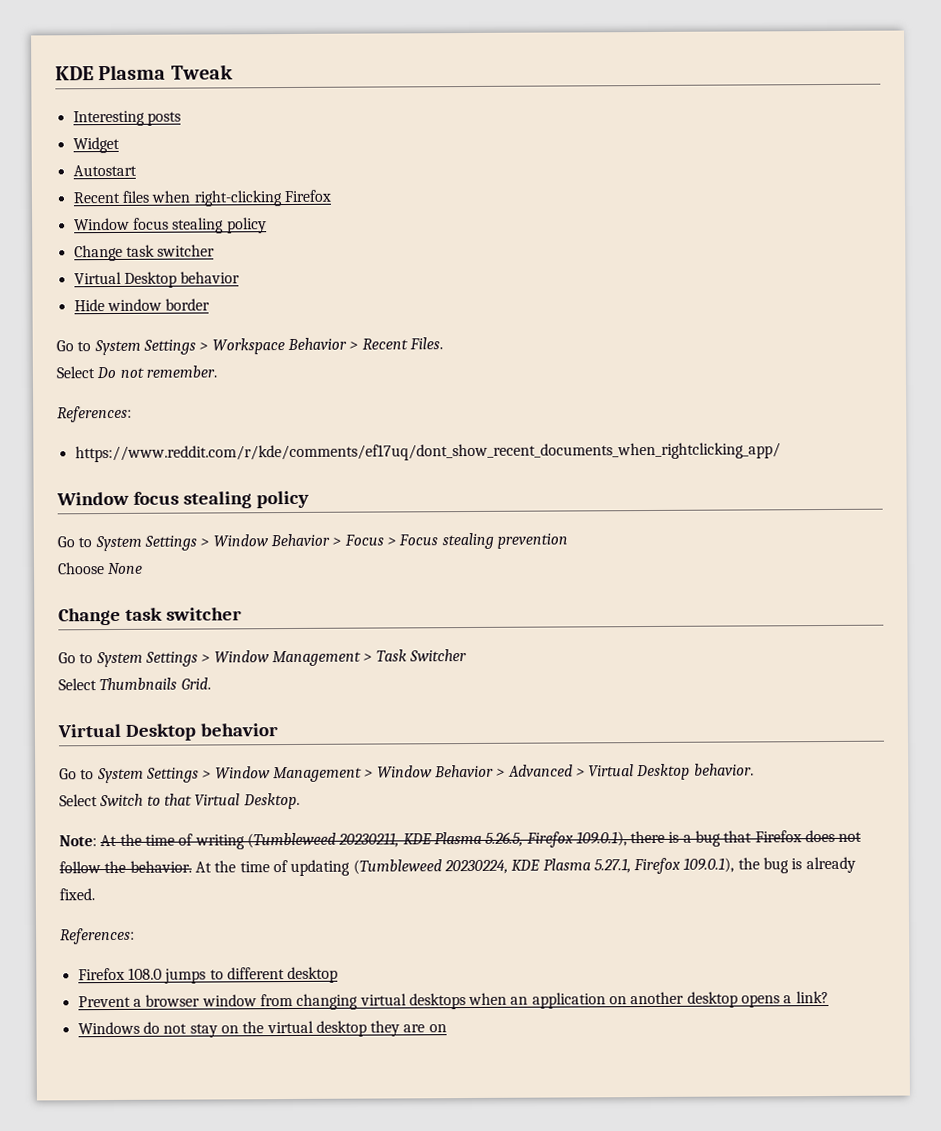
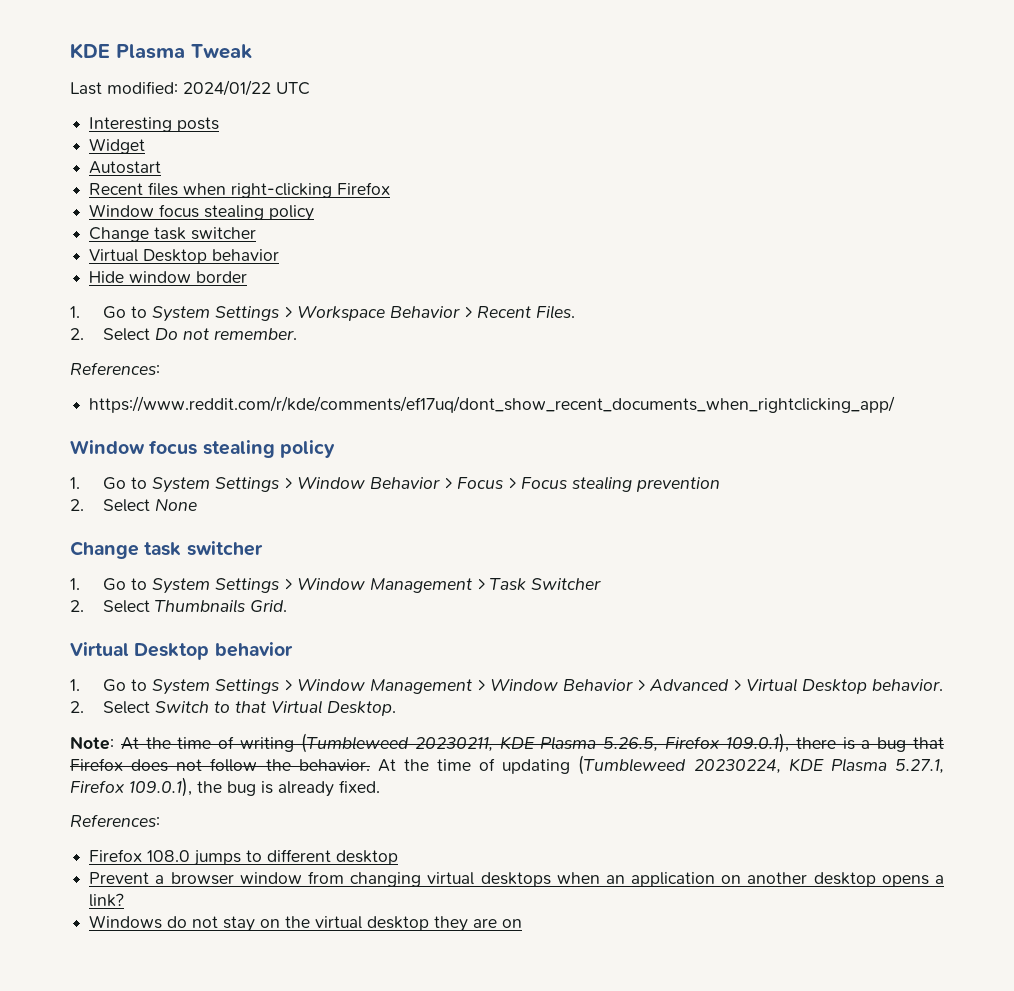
+ Last modified: 2024/01/22 UTC
- Go to System Settings > Workspace Behavior > Recent Files.
+ 1. Go to System Settings > Workspace Behavior > Recent Files.
- Select Do not remember.
+ 2. Select Do not remember.
- Go to System Settings > Window Behavior > Focus > Focus stealing prevention
+ 1. Go to System Settings > Window Behavior > Focus > Focus stealing prevention
- Choose None
+ 2. Select None
- Go to System Settings > Window Management > Task Switcher
+ 1. Go to System Settings > Window Management > Task Switcher
- Select Thumbnails Grid.
+ 2. Select Thumbnails Grid.
- Go to System Settings > Window Management > Window Behavior > Advanced > Virtual Desktop behavior.
+ 1. Go to System Settings > Window Management > Window Behavior > Advanced > Virtual Desktop behavior.
- Select Switch to that Virtual Desktop.
+ 2. Select Switch to that Virtual Desktop.

